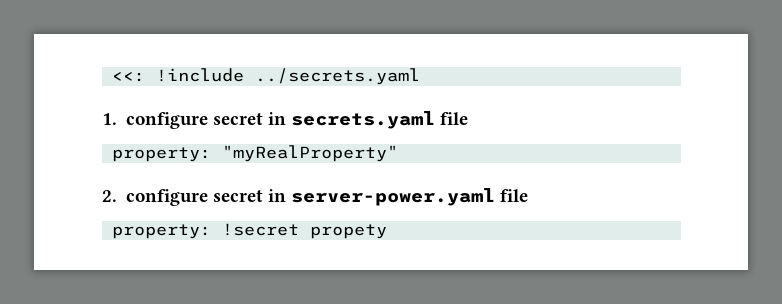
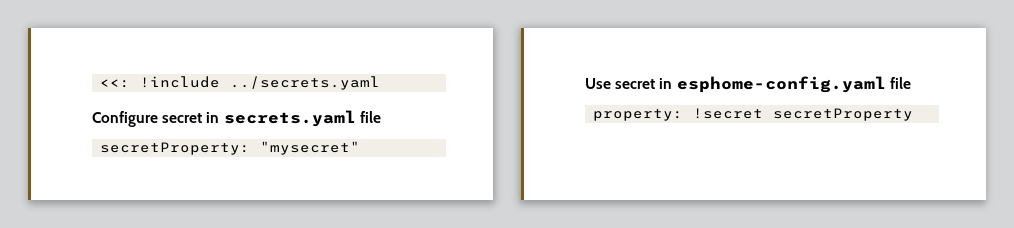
- 1. configure secret in secrets.yaml file
+ Configure secret in secrets.yaml file
- property: "myRealProperty"
- 2. configure secret in server-power.yaml file
+ secretProperty: "mysecret"
+ Use secret in esphome-config.yaml file
- property: !secret propety
+ property: !secret secretProperty

